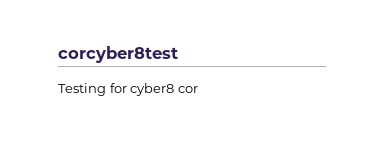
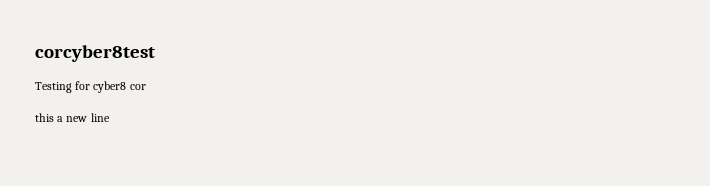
+ this a new line

